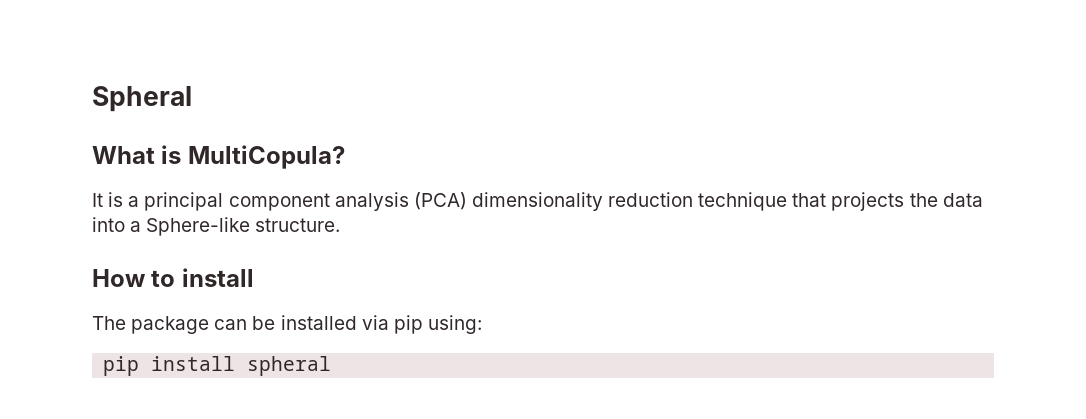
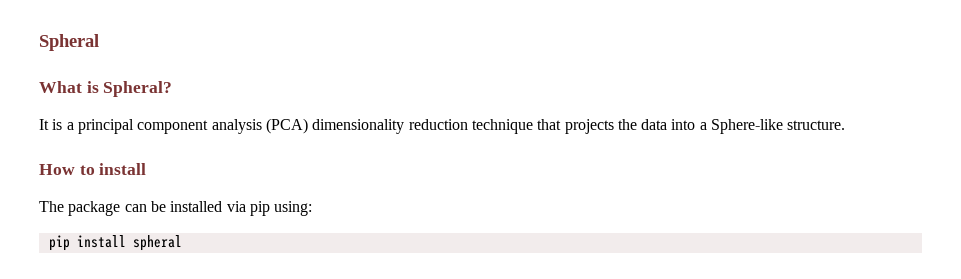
- What is MultiCopula?
+ What is Spheral?

